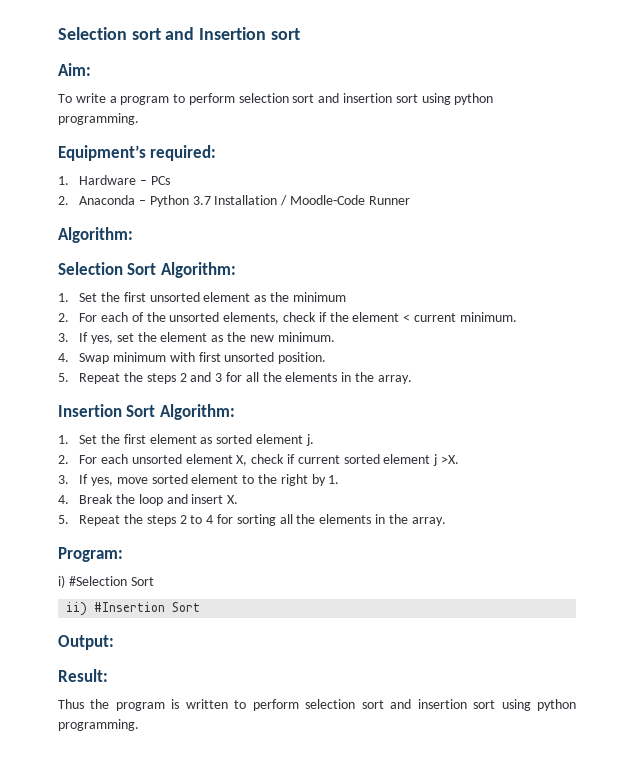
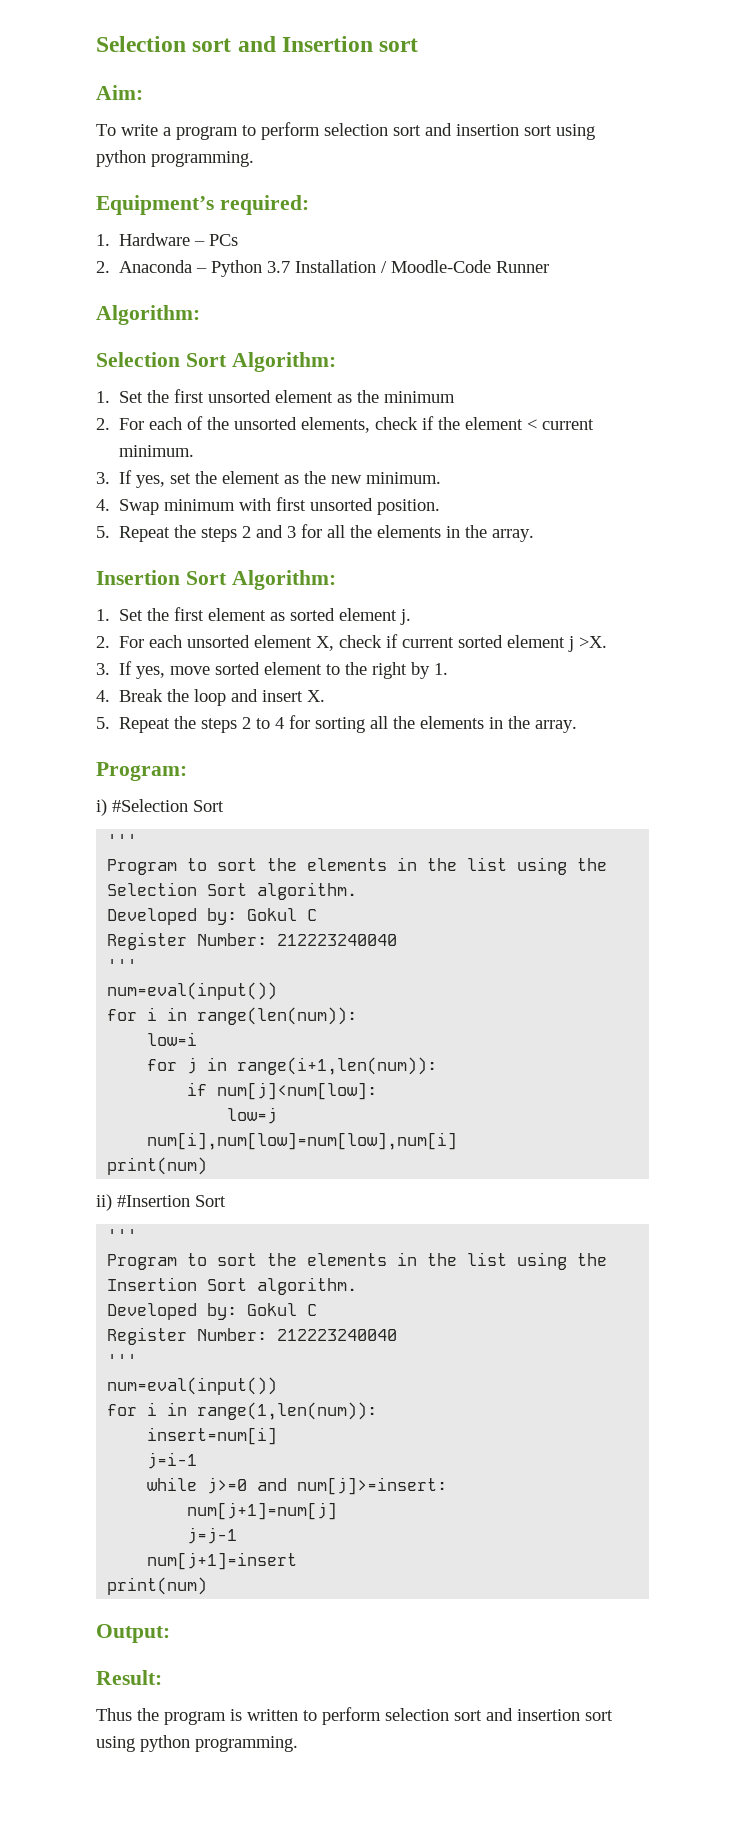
  i) #Selection Sort
+ '''
+ Program to sort the elements in the list using the Selection Sort algorithm.
+ Developed by: Gokul C
+ Register Number: 212223240040
+ '''
+ num=eval(input())
+ for i in range(len(num)):
+ low=i
+ for j in range(i+1,len(num)):
+ if num[j]<num[low]:
+ low=j
+ num[i],num[low]=num[low],num[i]
+ print(num)
  ii) #Insertion Sort
+ '''
+ Program to sort the elements in the list using the Insertion Sort algorithm.
+ Developed by: Gokul C
+ Register Number: 212223240040
+ '''
+ num=eval(input())
+ for i in range(1,len(num)):
+ insert=num[i]
+ j=i-1
+ while j>=0 and num[j]>=insert:
+ num[j+1]=num[j]
+ j=j-1
+ num[j+1]=insert
+ print(num)

